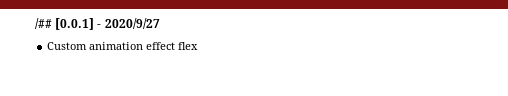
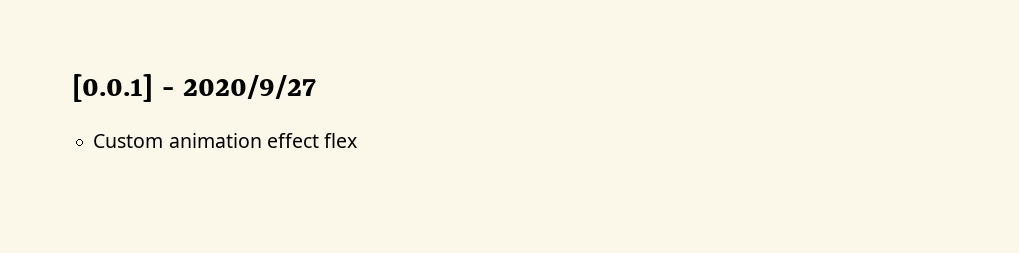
- /## [0.0.1] - 2020/9/27
+ [0.0.1] - 2020/9/27

